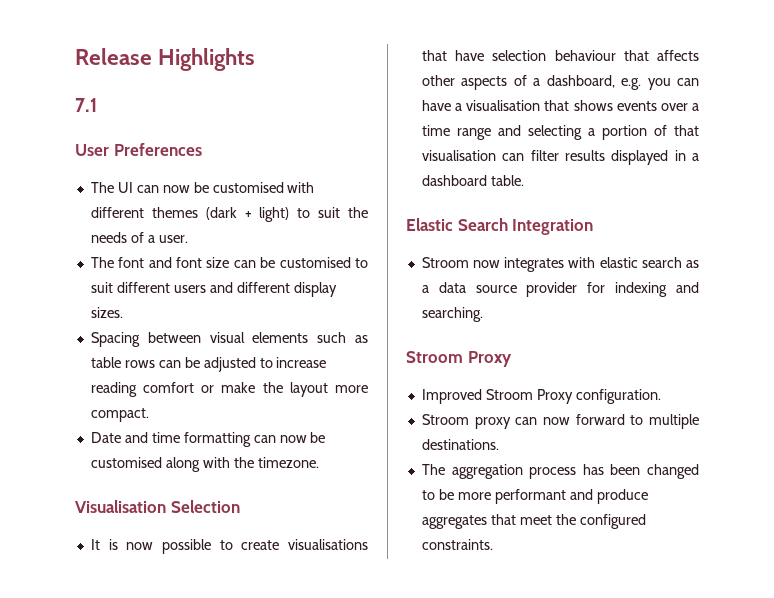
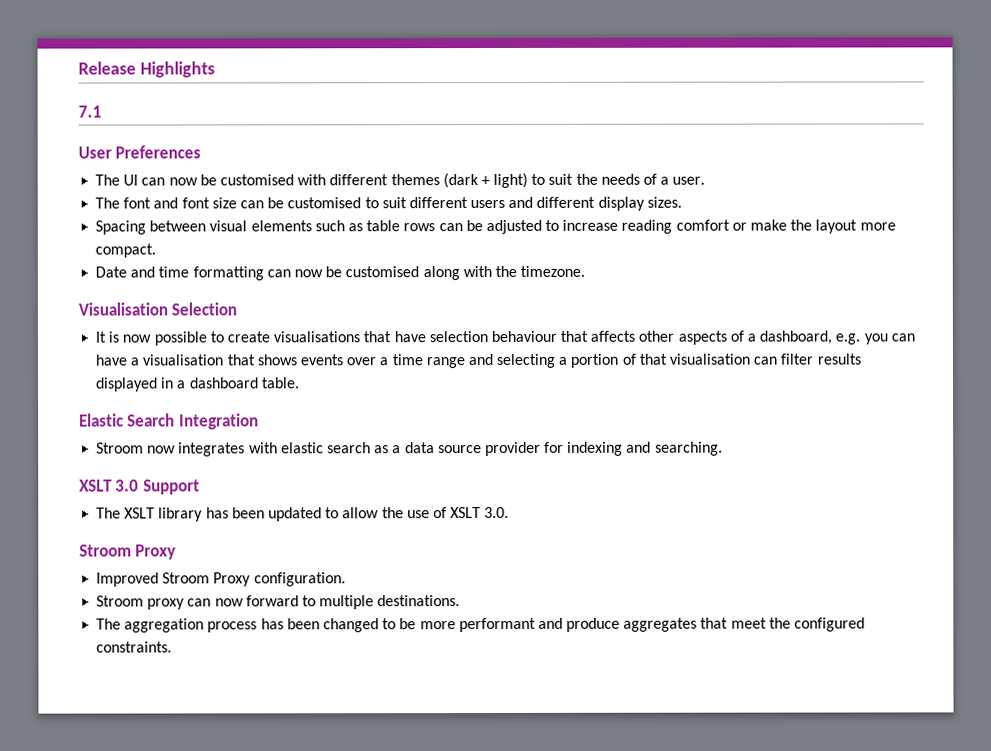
+ XSLT 3.0 Support
+ The XSLT library has been updated to allow the use of XSLT 3.0.

